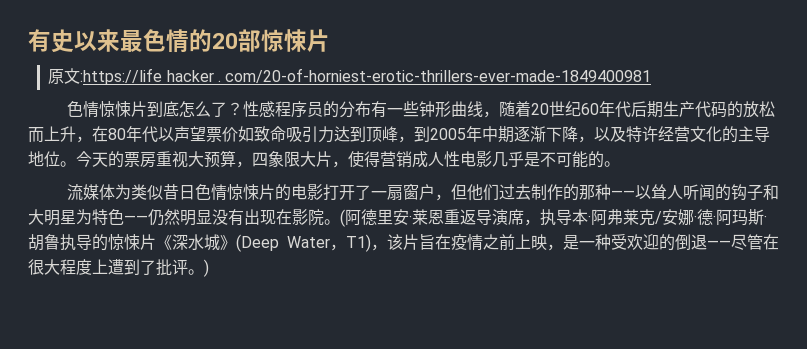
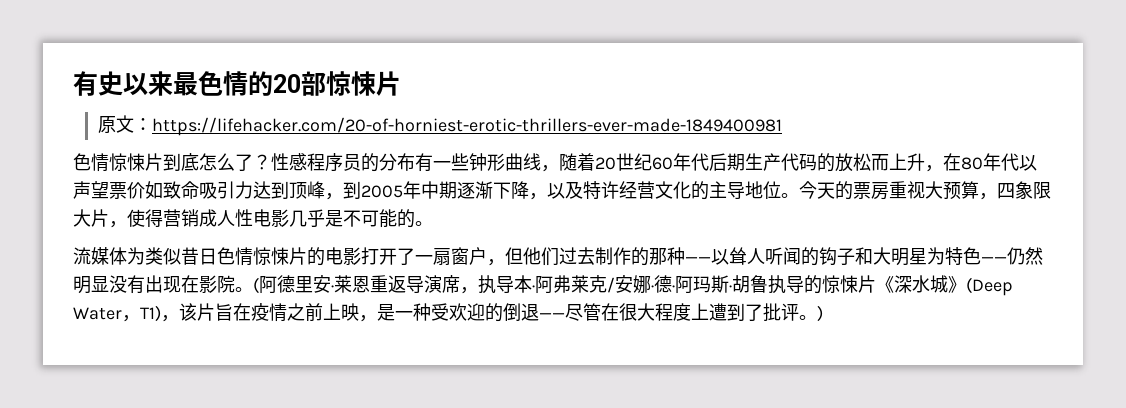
- 原文:https://life hacker . com/20-of-horniest-erotic-thrillers-ever-made-1849400981
+ 原文：https://lifehacker.com/20-of-horniest-erotic-thrillers-ever-made-1849400981

